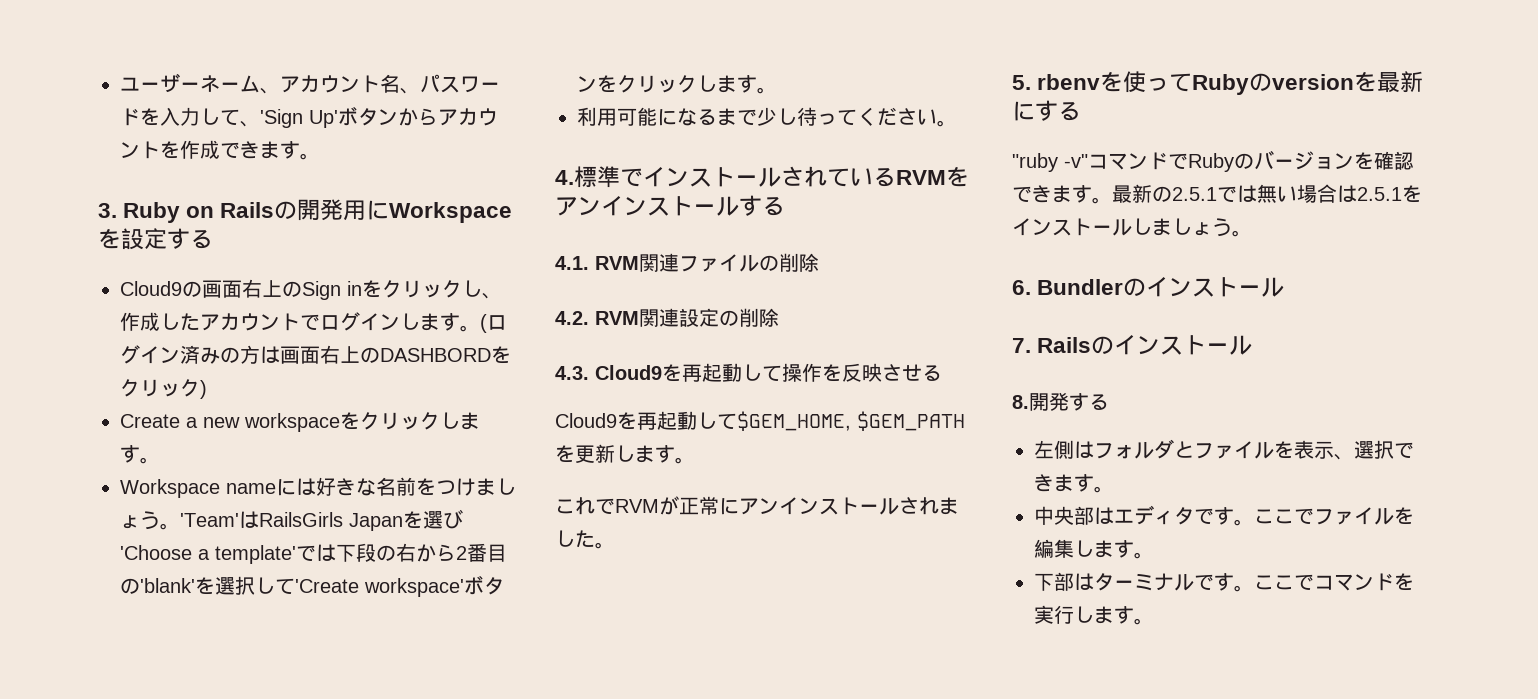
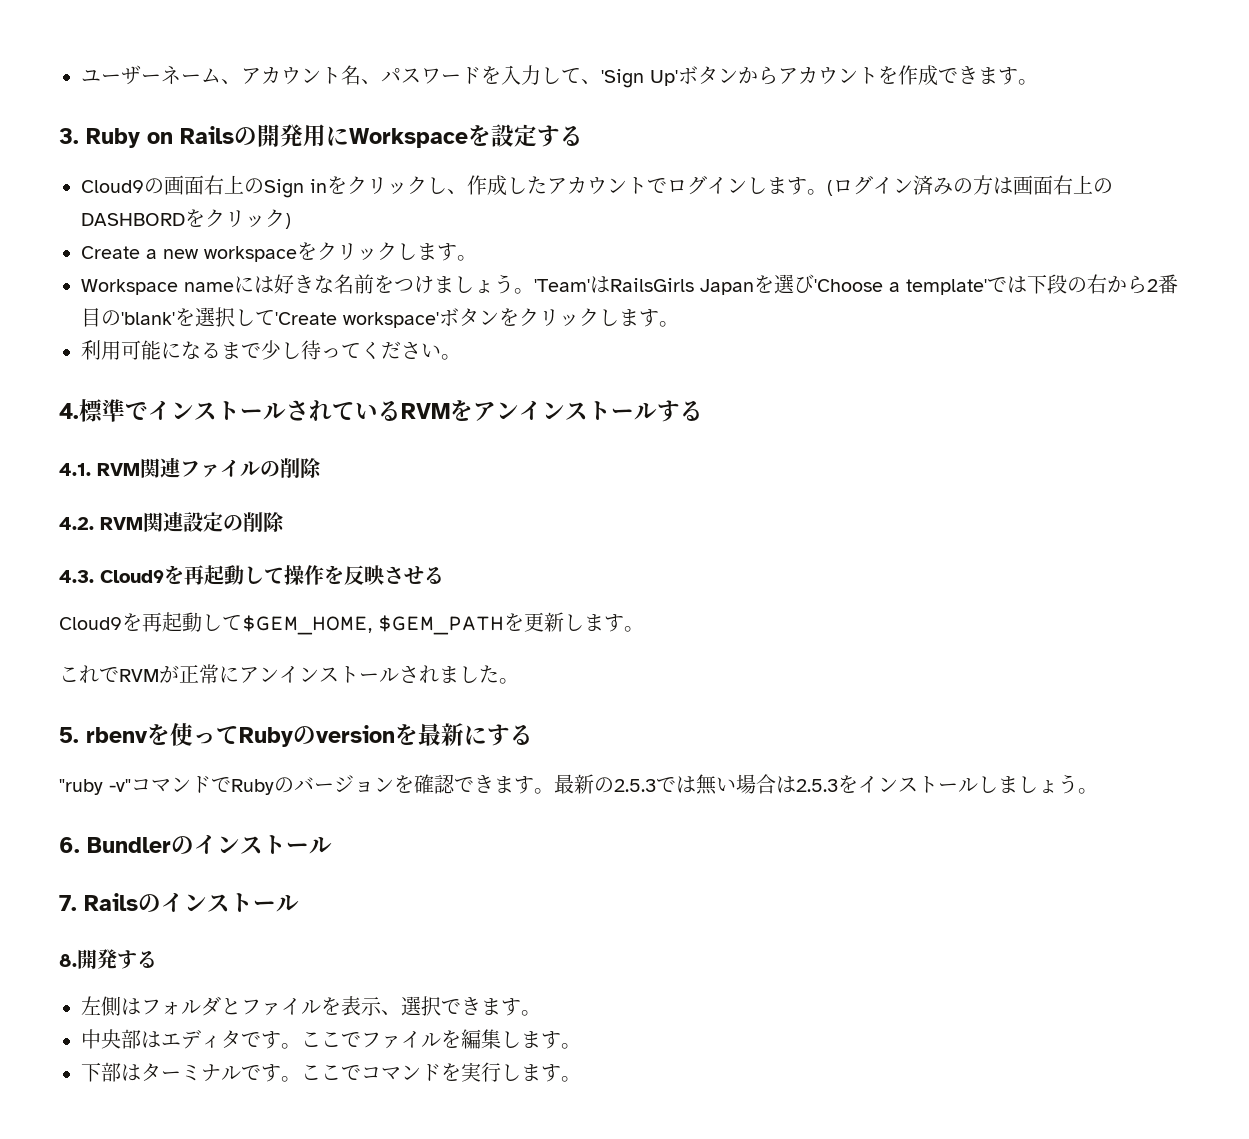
- 最新の2.5.1では無い場合は2.5.1をインストールしましょう。
+ 最新の2.5.3では無い場合は2.5.3をインストールしましょう。

